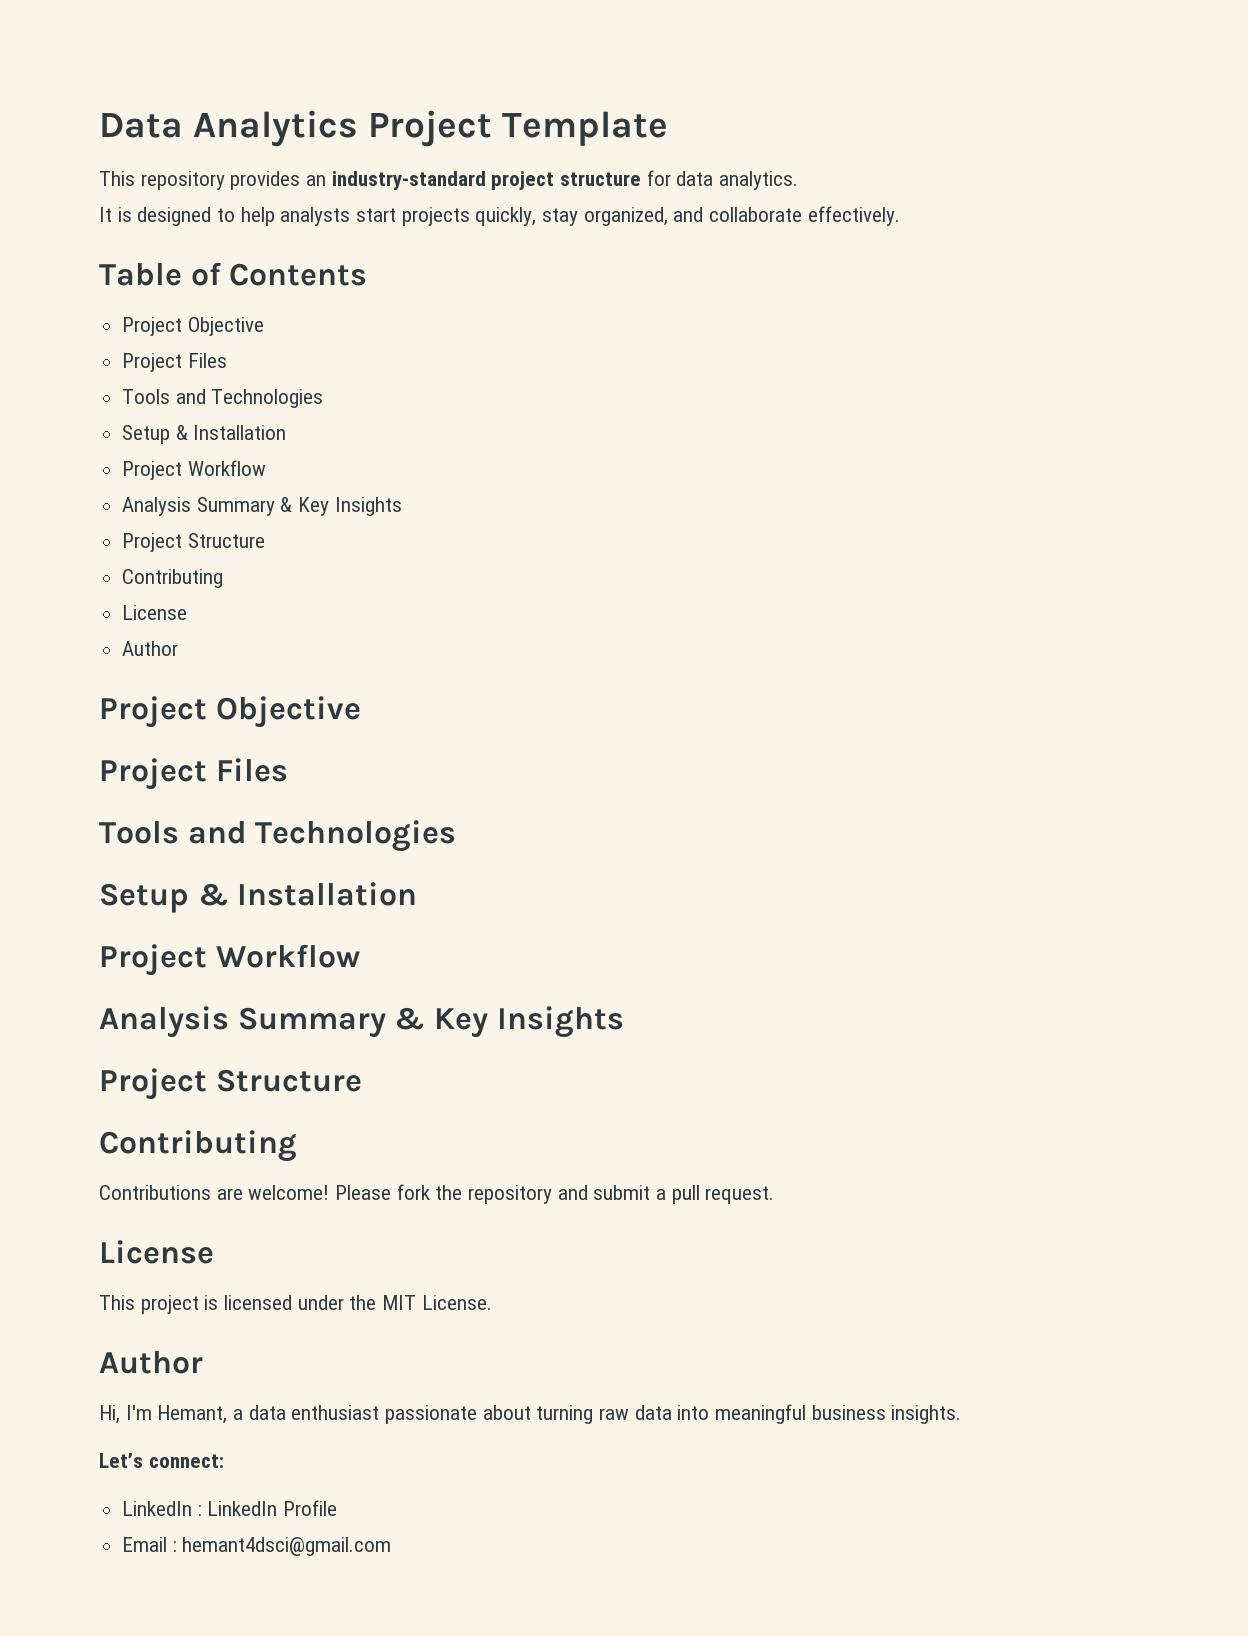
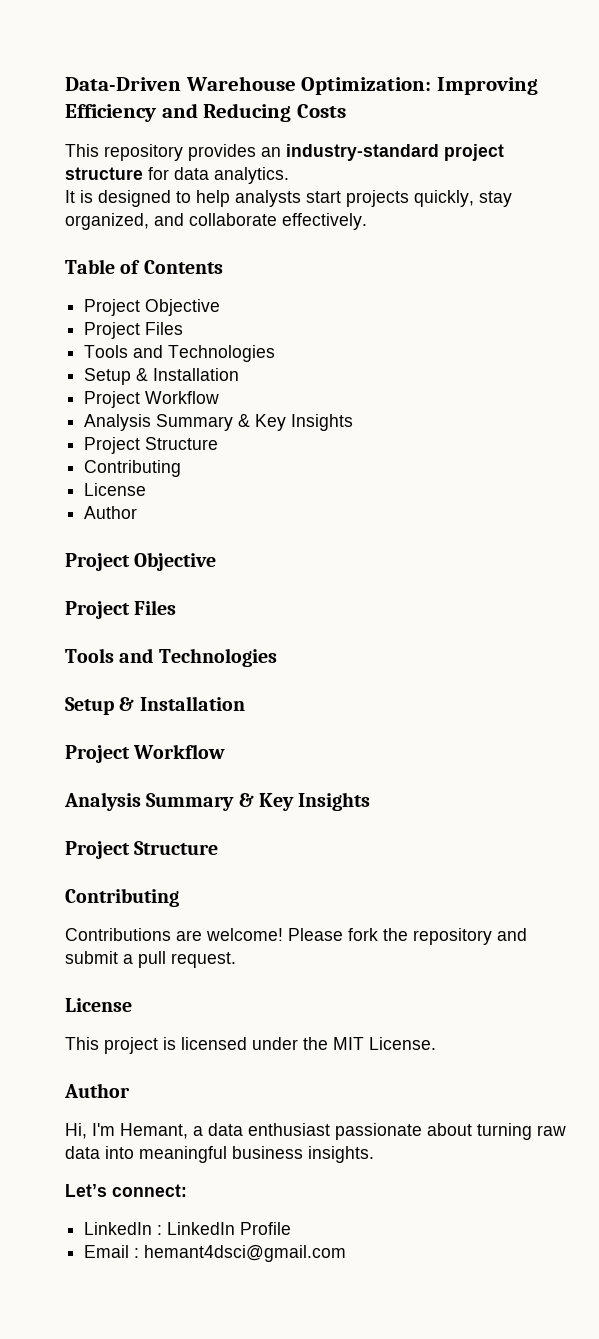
- Data Analytics Project Template
+ Data-Driven Warehouse Optimization: Improving Efficiency and Reducing Costs

